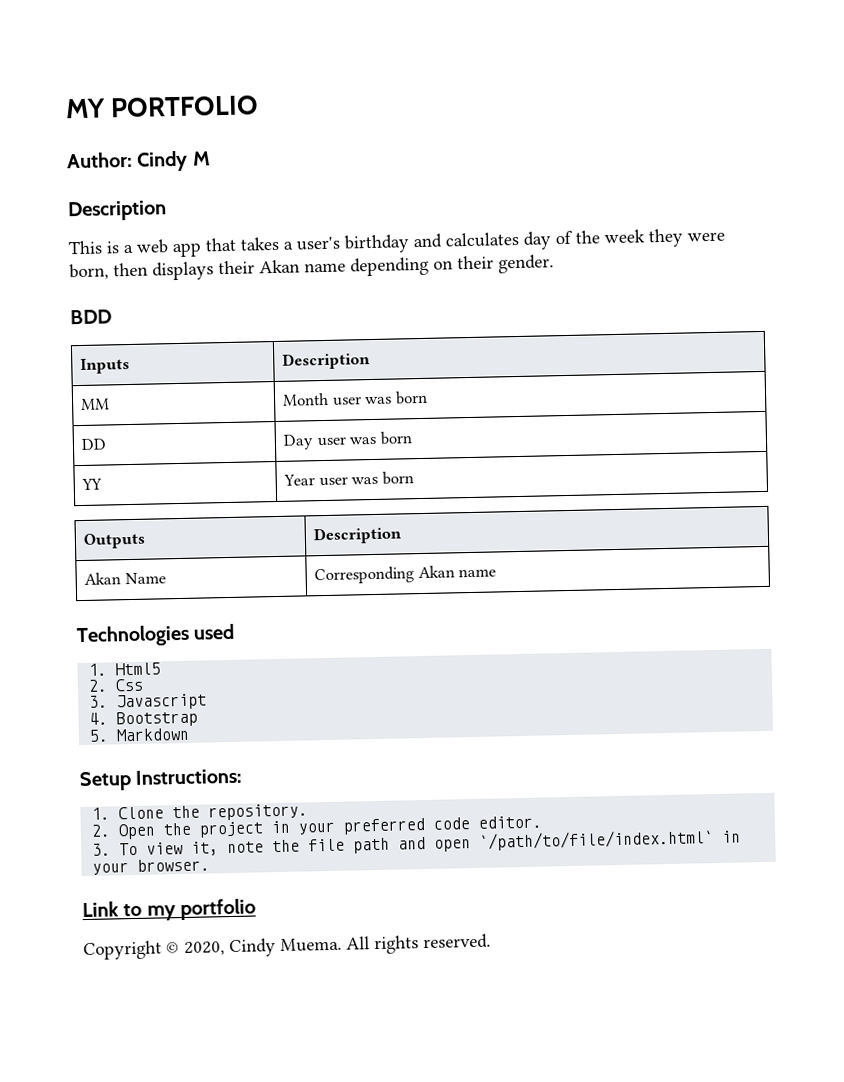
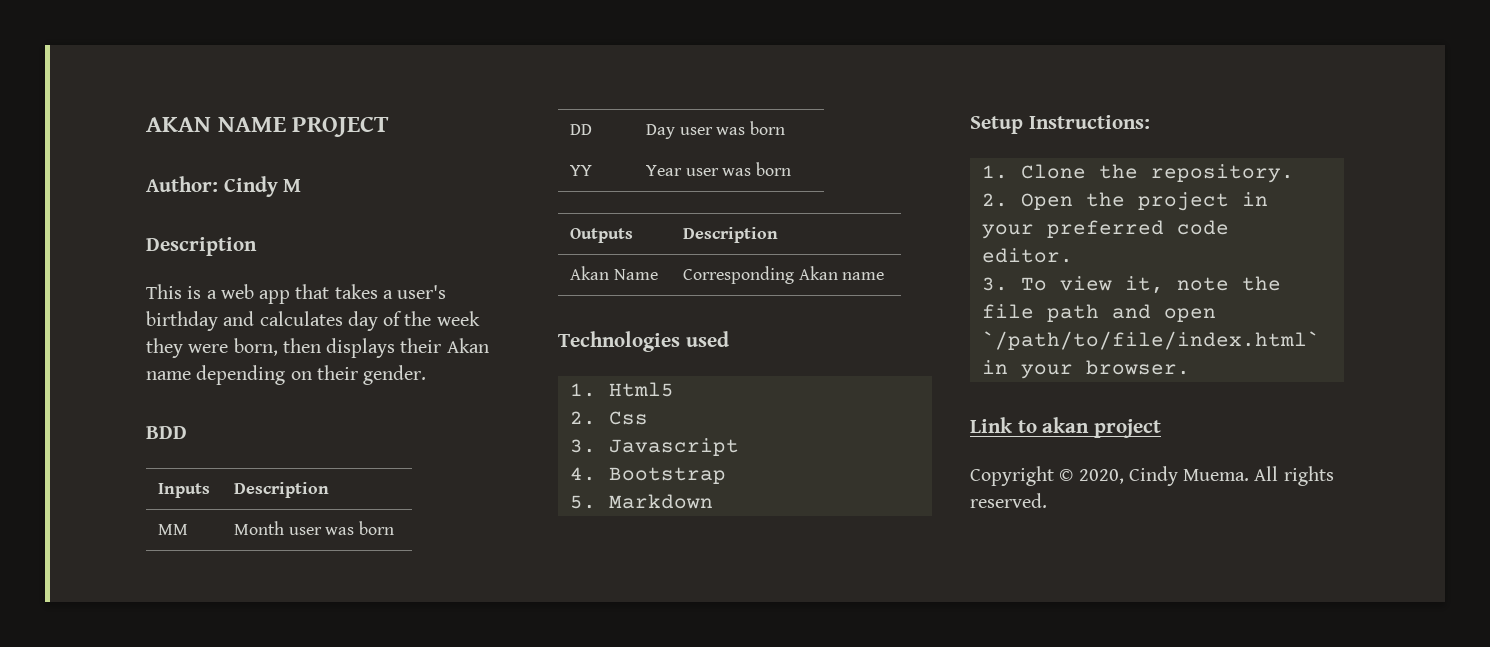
- MY PORTFOLIO
+ AKAN NAME PROJECT
- Link to my portfolio
+ Link to akan project

